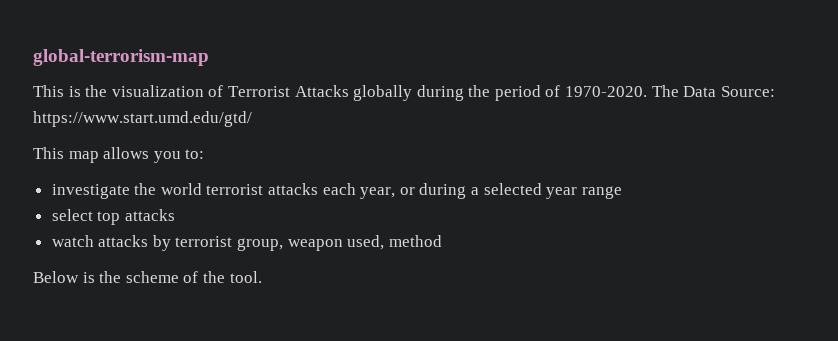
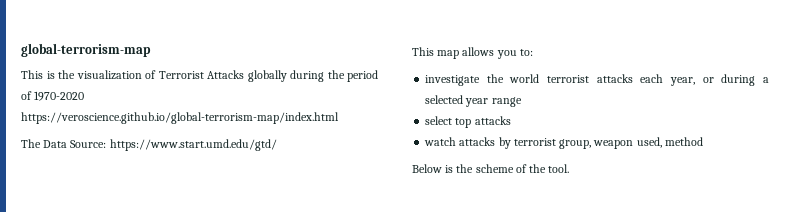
- This is the visualization of Terrorist Attacks globally during the period of 1970-2020. The Data Source: https://www.start.umd.edu/gtd/
+ This is the visualization of Terrorist Attacks globally during the period of 1970-2020 https://veroscience.github.io/global-terrorism-map/index.html
+ The Data Source: https://www.start.umd.edu/gtd/

